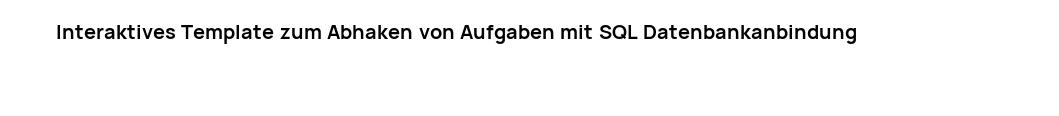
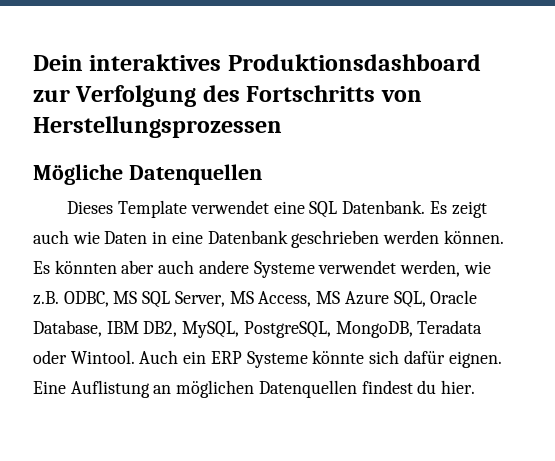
- Interaktives Template zum Abhaken von Aufgaben mit SQL Datenbankanbindung
+ Dein interaktives Produktionsdashboard zur Verfolgung des Fortschritts von Herstellungsprozessen
+ Mögliche Datenquellen
+ Dieses Template verwendet eine SQL Datenbank. Es zeigt auch wie Daten in eine Datenbank geschrieben werden können. Es könnten aber auch andere Systeme verwendet werden, wie z.B. ODBC, MS SQL Server, MS Access, MS Azure SQL, Oracle Database, IBM DB2, MySQL, PostgreSQL, MongoDB, Teradata oder Wintool. Auch ein ERP Systeme könnte sich dafür eignen. Eine Auflistung an möglichen Datenquellen findest du hier.

